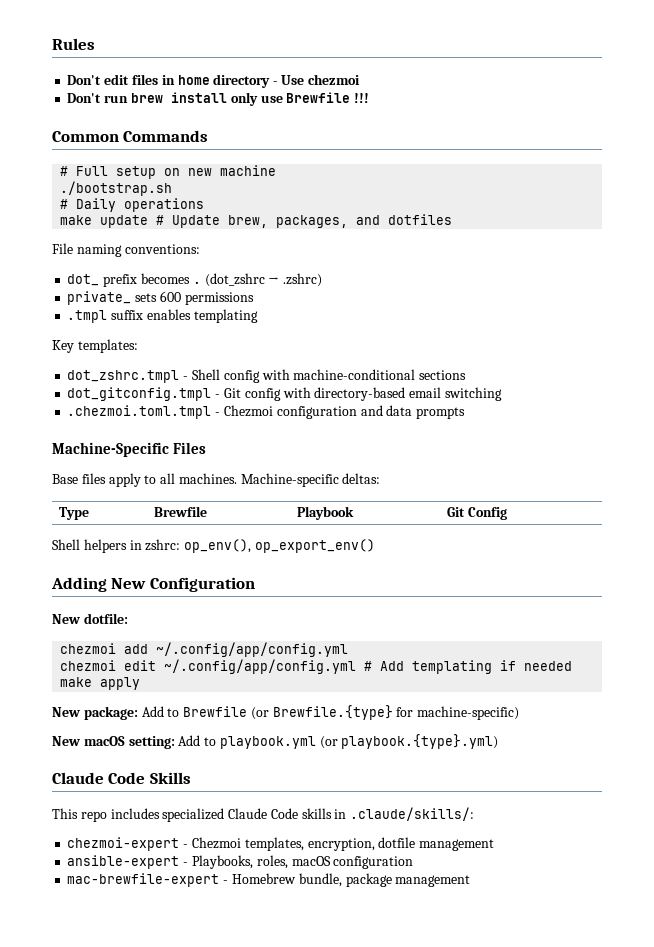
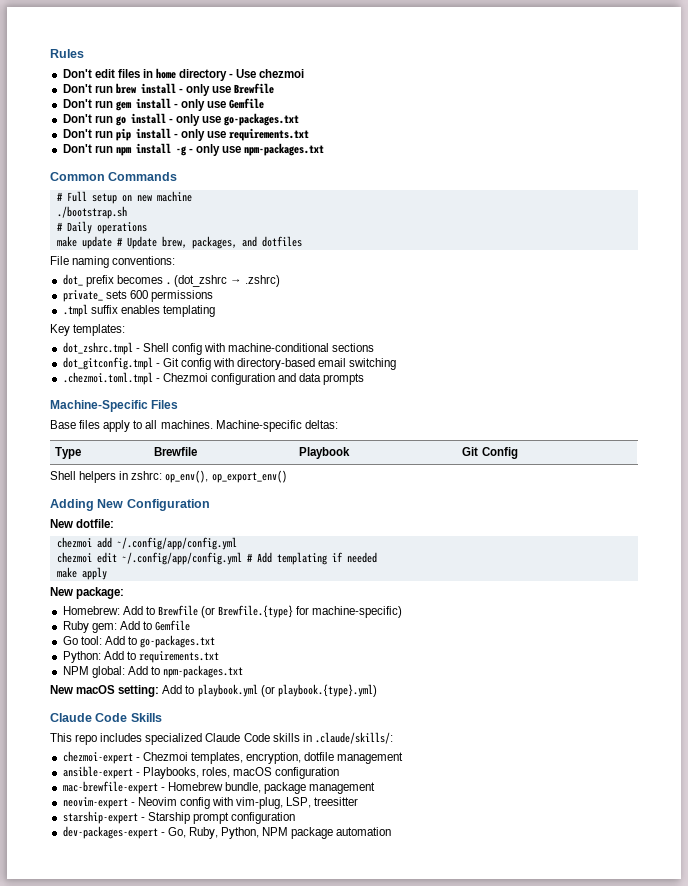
- Don't run brew install only use Brewfile !!!
+ Don't run brew install - only use Brewfile
+ Don't run gem install - only use Gemfile
+ Don't run go install - only use go-packages.txt
+ Don't run pip install - only use requirements.txt
+ Don't run npm install -g - only use npm-packages.txt
- New package: Add to Brewfile (or Brewfile.{type} for machine-specific)
+ New package:
+ Homebrew: Add to Brewfile (or Brewfile.{type} for machine-specific)
+ Ruby gem: Add to Gemfile
+ Go tool: Add to go-packages.txt
+ Python: Add to requirements.txt
+ NPM global: Add to npm-packages.txt
+ neovim-expert - Neovim config with vim-plug, LSP, treesitter
+ starship-expert - Starship prompt configuration
+ dev-packages-expert - Go, Ruby, Python, NPM package automation

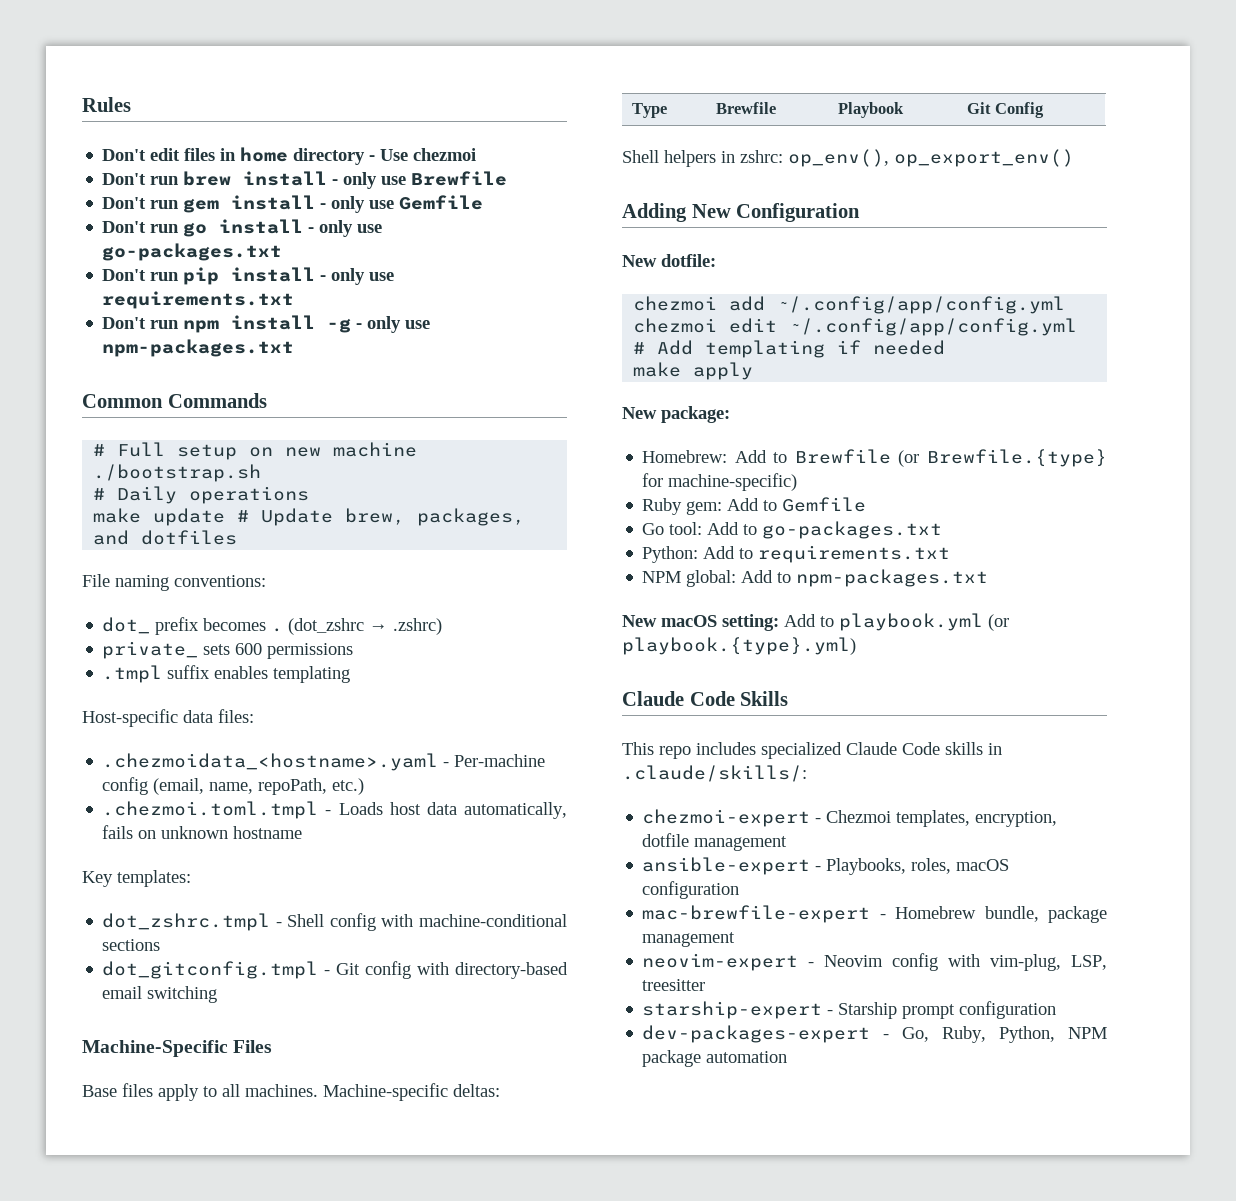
+ Host-specific data files:
+ .chezmoidata_<hostname>.yaml - Per-machine config (email, name, repoPath, etc.)
+ .chezmoi.toml.tmpl - Loads host data automatically, fails on unknown hostname
- .chezmoi.toml.tmpl - Chezmoi configuration and data prompts

